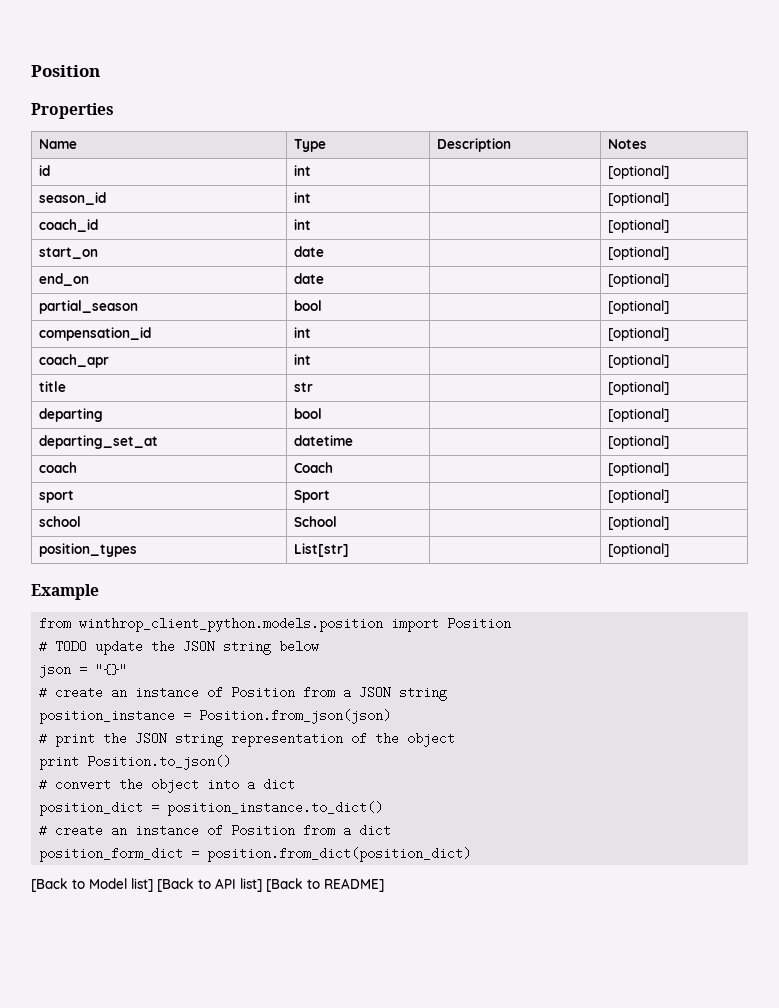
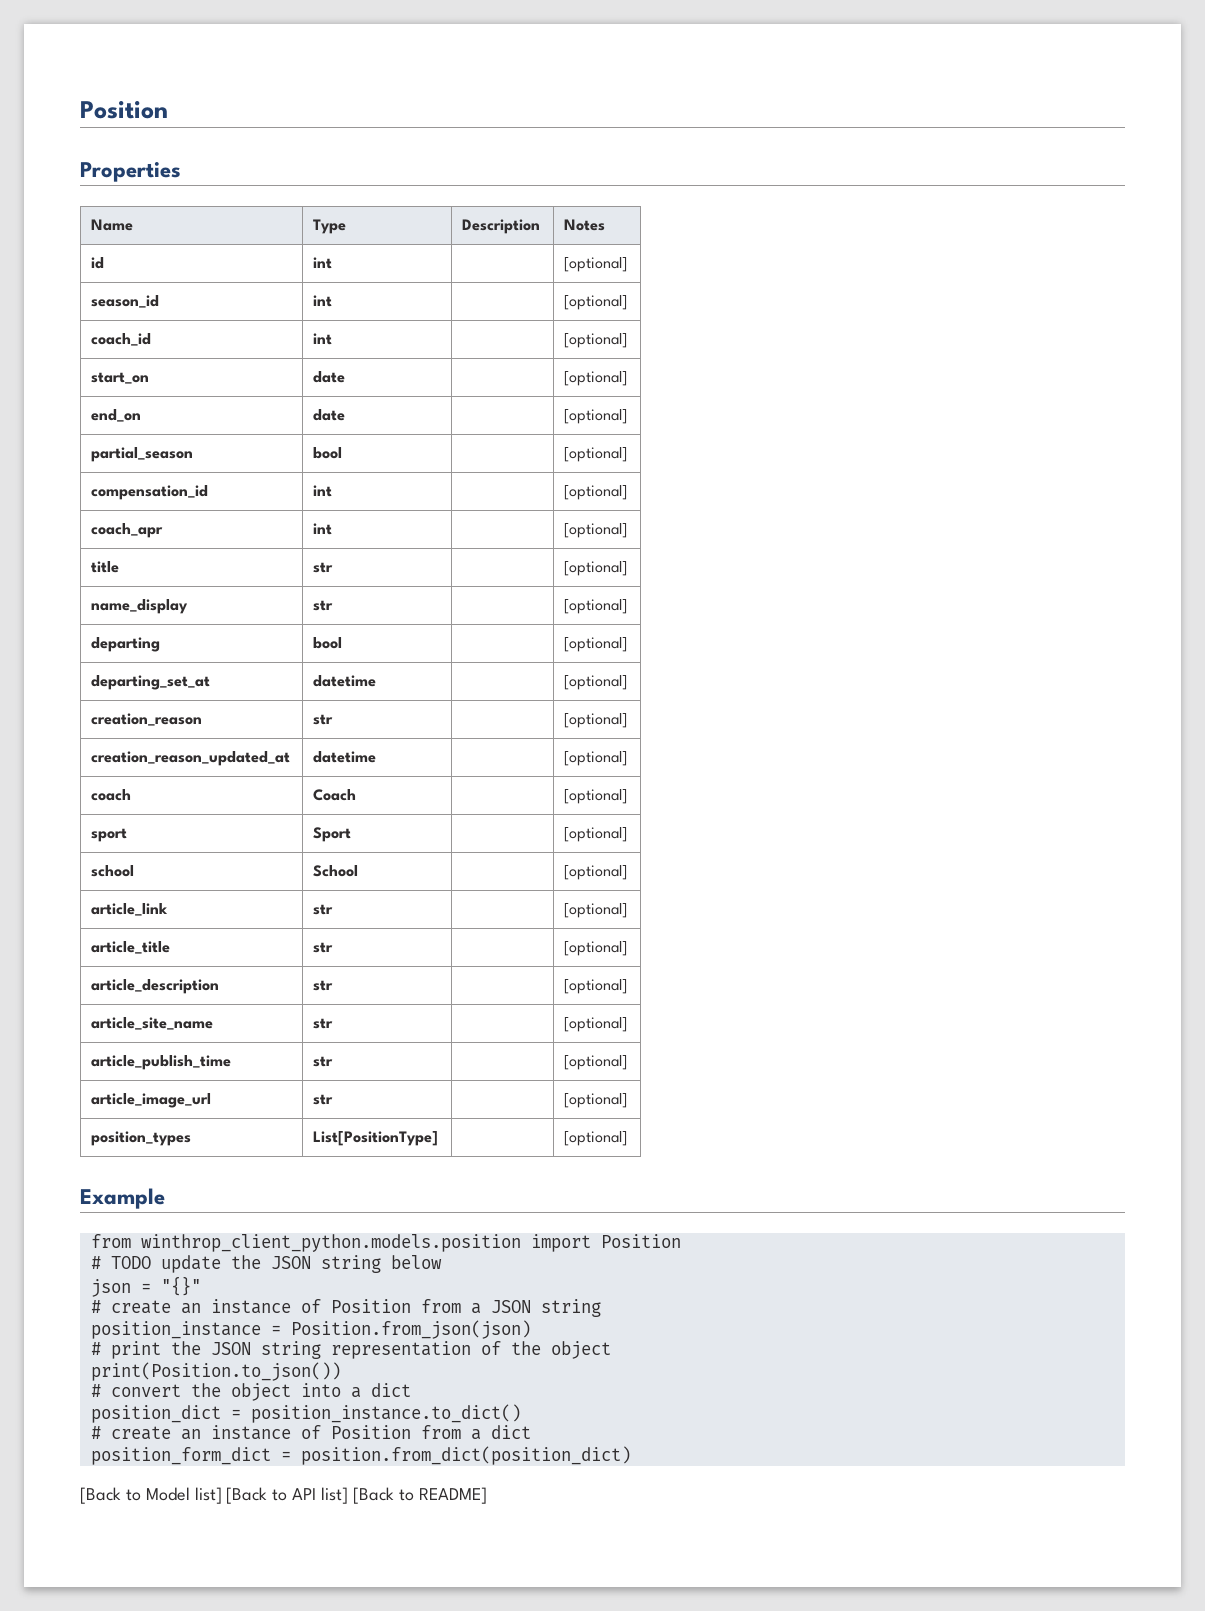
+ name_display | str | | [optional]
+ creation_reason | str | | [optional]
+ creation_reason_updated_at | datetime | | [optional]
+ article_link | str | | [optional]
+ article_title | str | | [optional]
+ article_description | str | | [optional]
+ article_site_name | str | | [optional]
+ article_publish_time | str | | [optional]
+ article_image_url | str | | [optional]
- position_types | List[str] | | [optional]
+ position_types | List[PositionType] | | [optional]
- print Position.to_json()
+ print(Position.to_json())

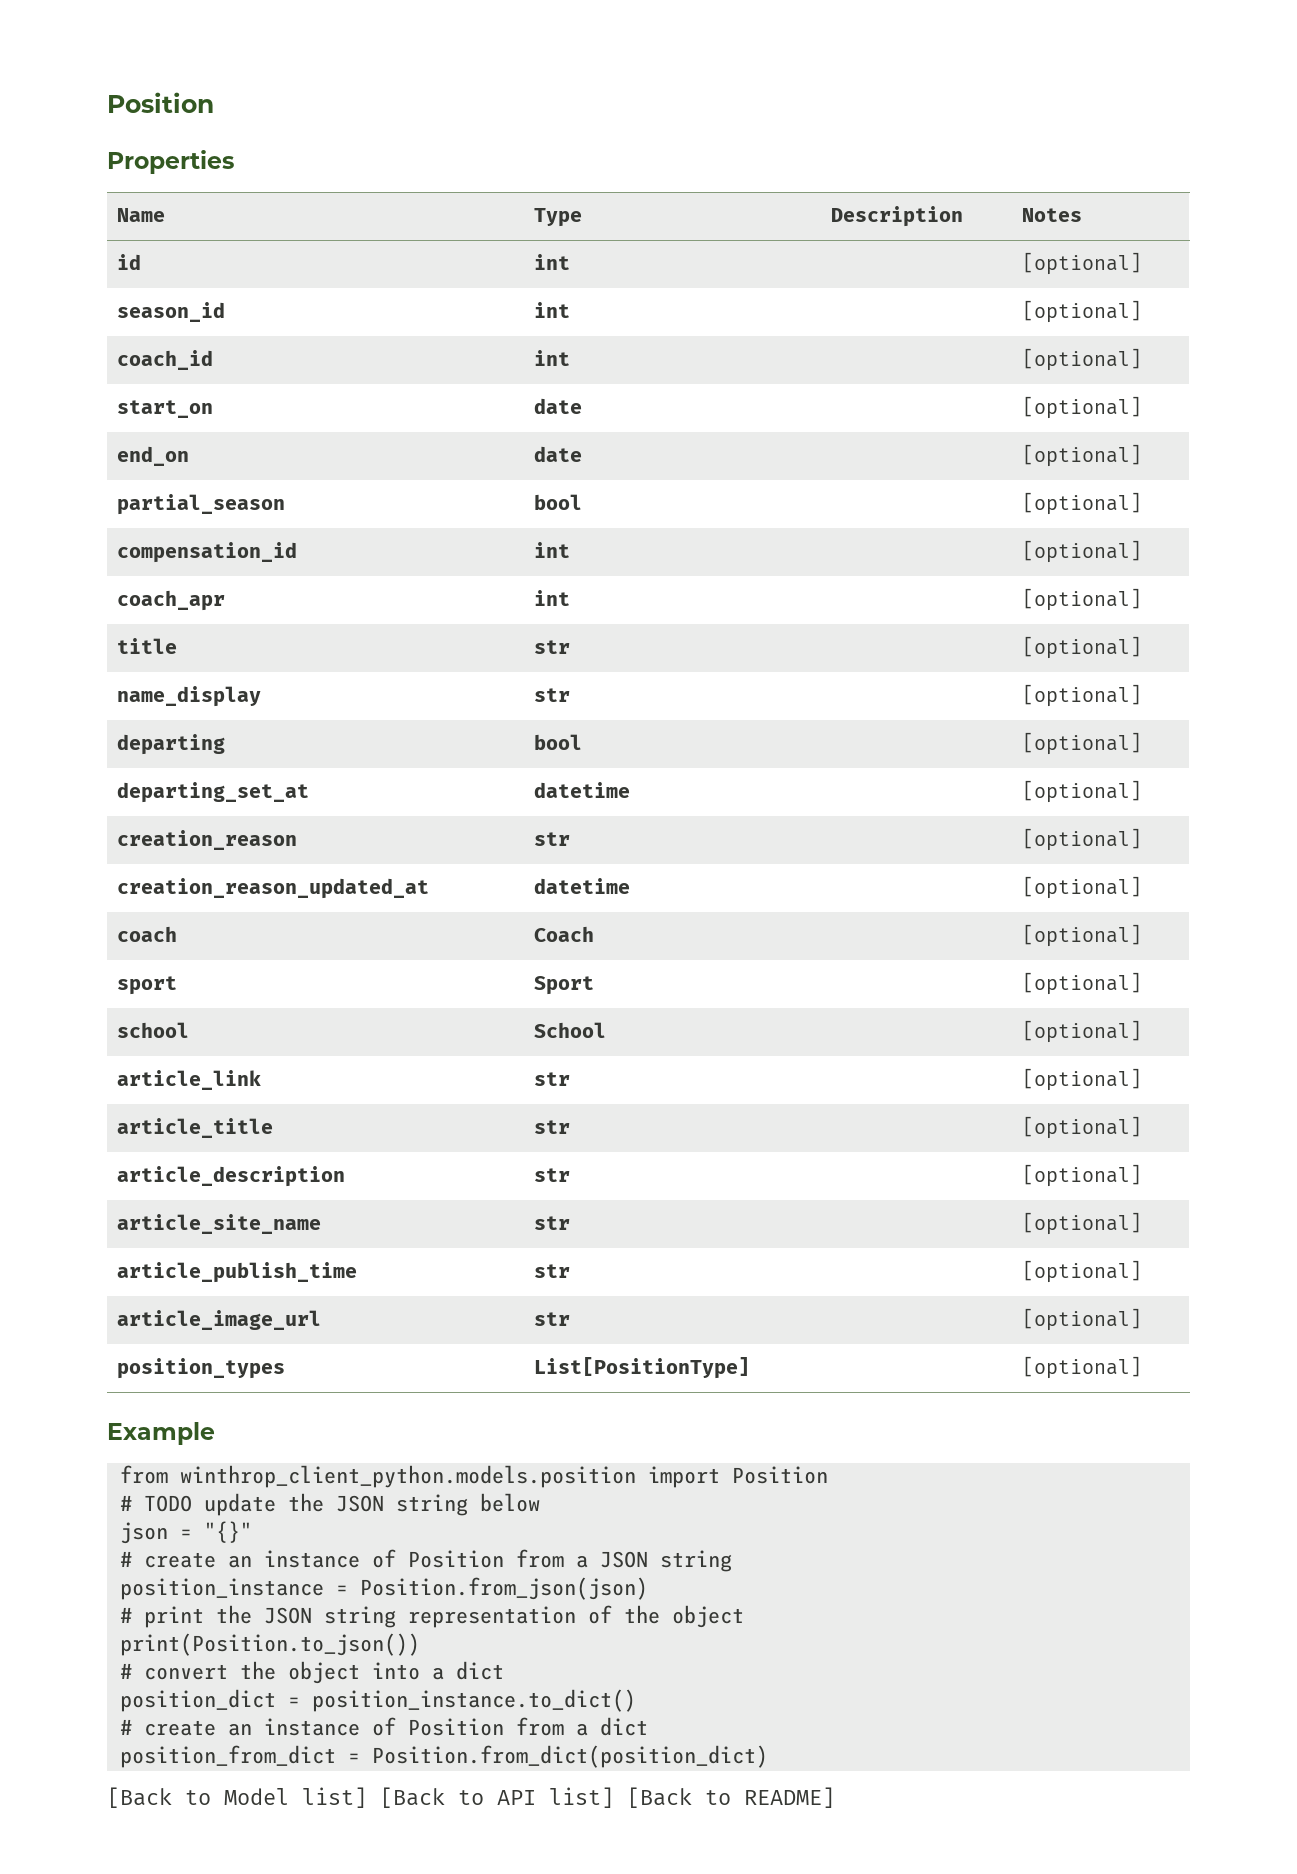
- position_form_dict = position.from_dict(position_dict)
+ position_from_dict = Position.from_dict(position_dict)

